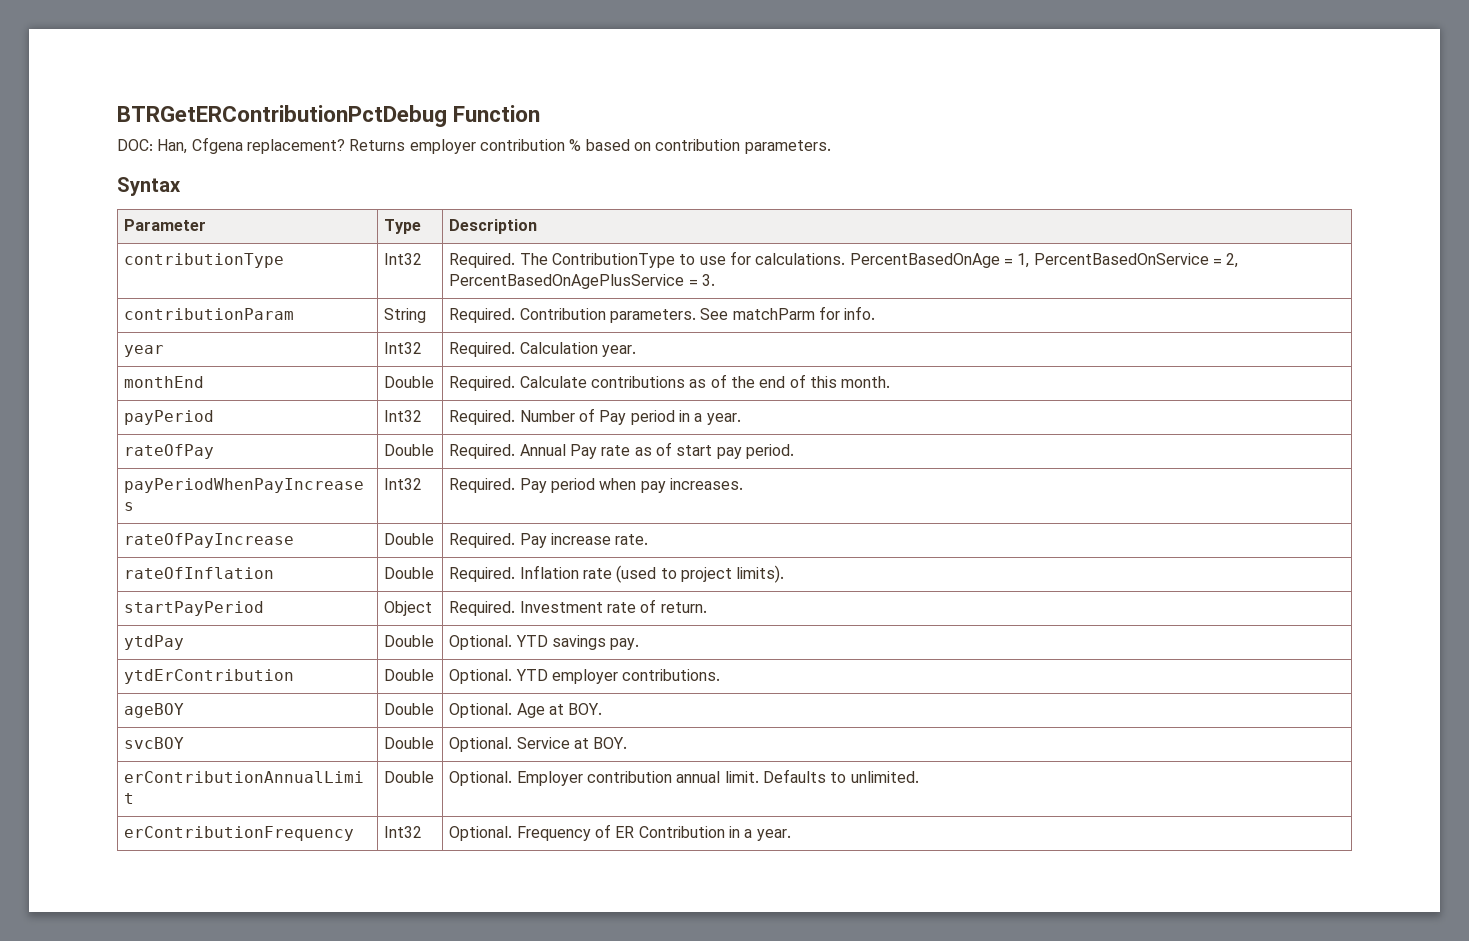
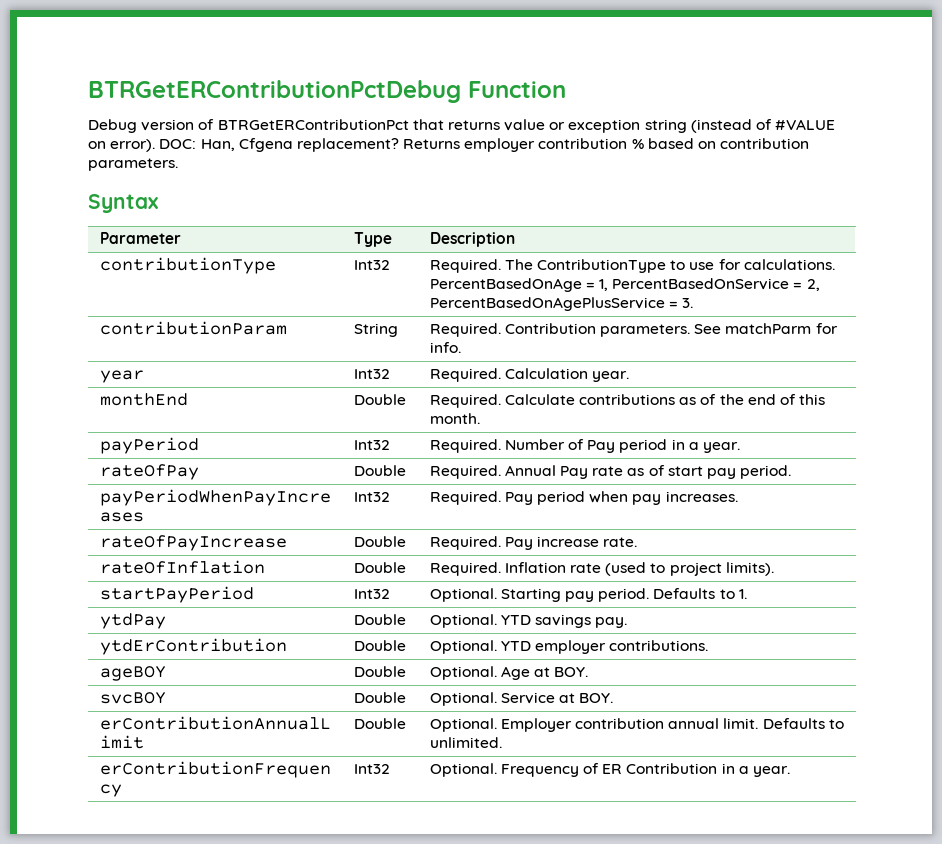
+ Debug version of BTRGetERContributionPct that returns value or exception string (instead of #VALUE on error).
- startPayPeriod | Object | Required. Investment rate of return.
+ startPayPeriod | Int32 | Optional. Starting pay period. Defaults to 1.

